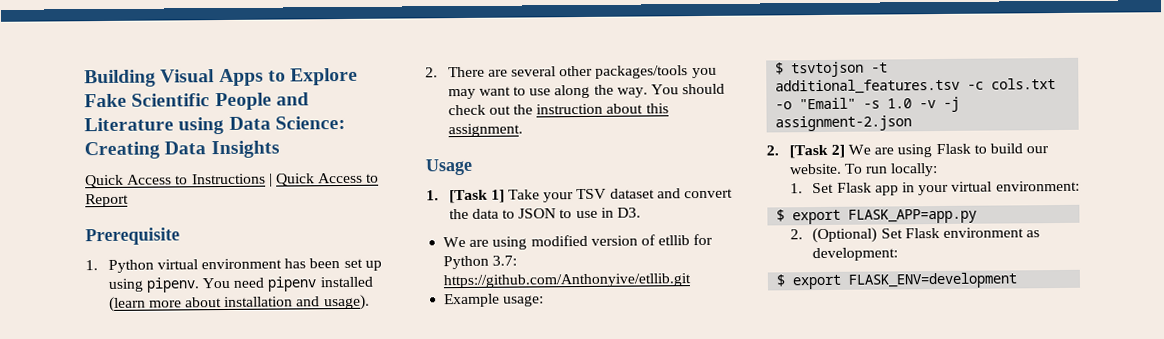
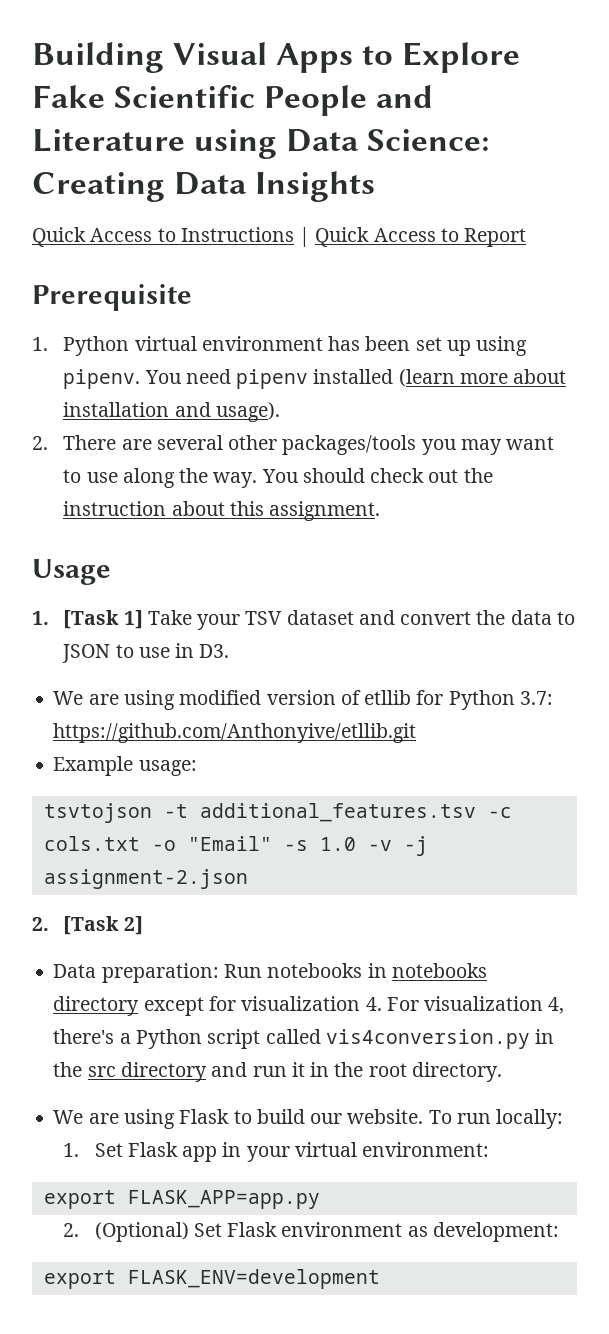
- $ tsvtojson -t additional_features.tsv -c cols.txt -o "Email" -s 1.0 -v -j assignment-2.json
+ tsvtojson -t additional_features.tsv -c cols.txt -o "Email" -s 1.0 -v -j assignment-2.json
- 2. [Task 2] We are using Flask to build our website.
+ 2. [Task 2]
+ Data preparation: Run notebooks in notebooks directory except for visualization 4. For visualization 4, there's a Python script called vis4conversion.py in the src directory and run it in the root directory.
+ We are using Flask to build our website.
- $ export FLASK_APP=app.py
+ export FLASK_APP=app.py
- $ export FLASK_ENV=development
+ export FLASK_ENV=development

